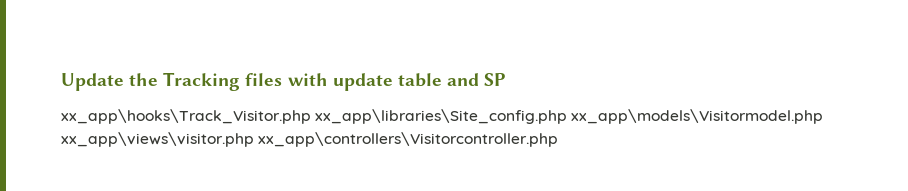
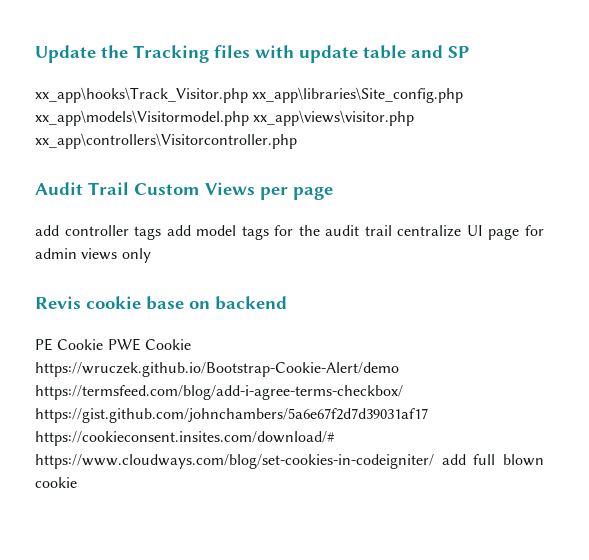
+ Audit Trail Custom Views per page
+ add controller tags add model tags for the audit trail centralize UI page for admin views only
+ Revis cookie base on backend
+ PE Cookie PWE Cookie https://wruczek.github.io/Bootstrap-Cookie-Alert/demo https://termsfeed.com/blog/add-i-agree-terms-checkbox/ https://gist.github.com/johnchambers/5a6e67f2d7d39031af17 https://cookieconsent.insites.com/download/# https://www.cloudways.com/blog/set-cookies-in-codeigniter/ add full blown cookie

